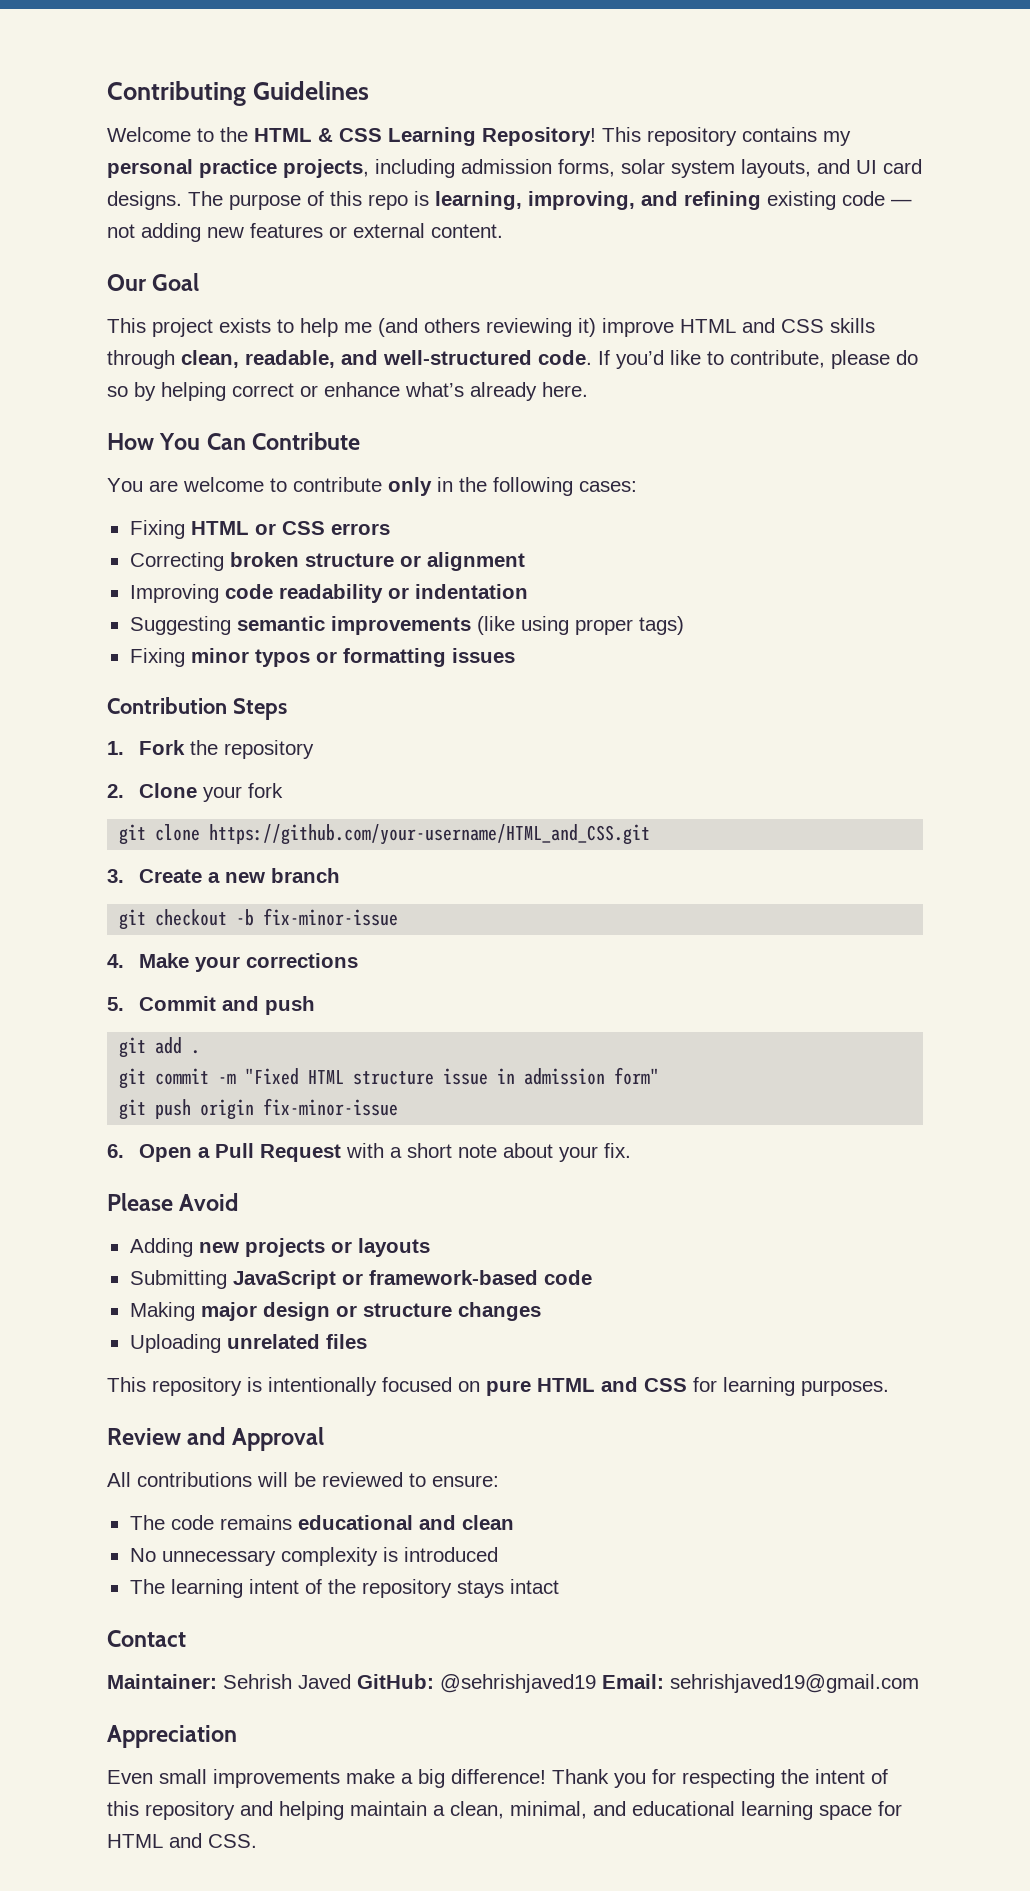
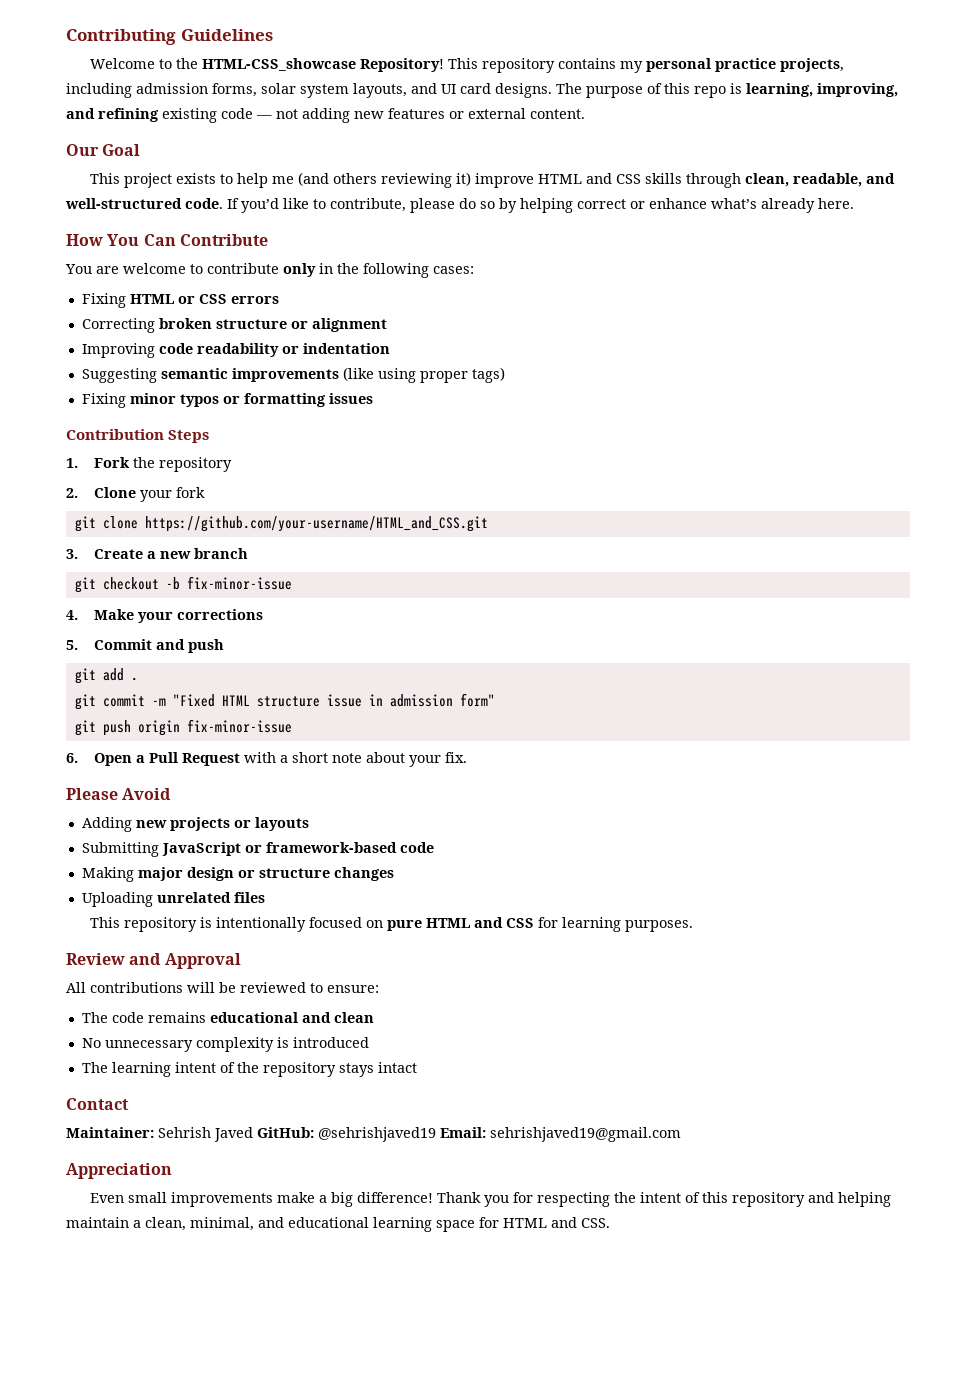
- Welcome to the HTML & CSS Learning Repository!
+ Welcome to the HTML-CSS_showcase Repository!

